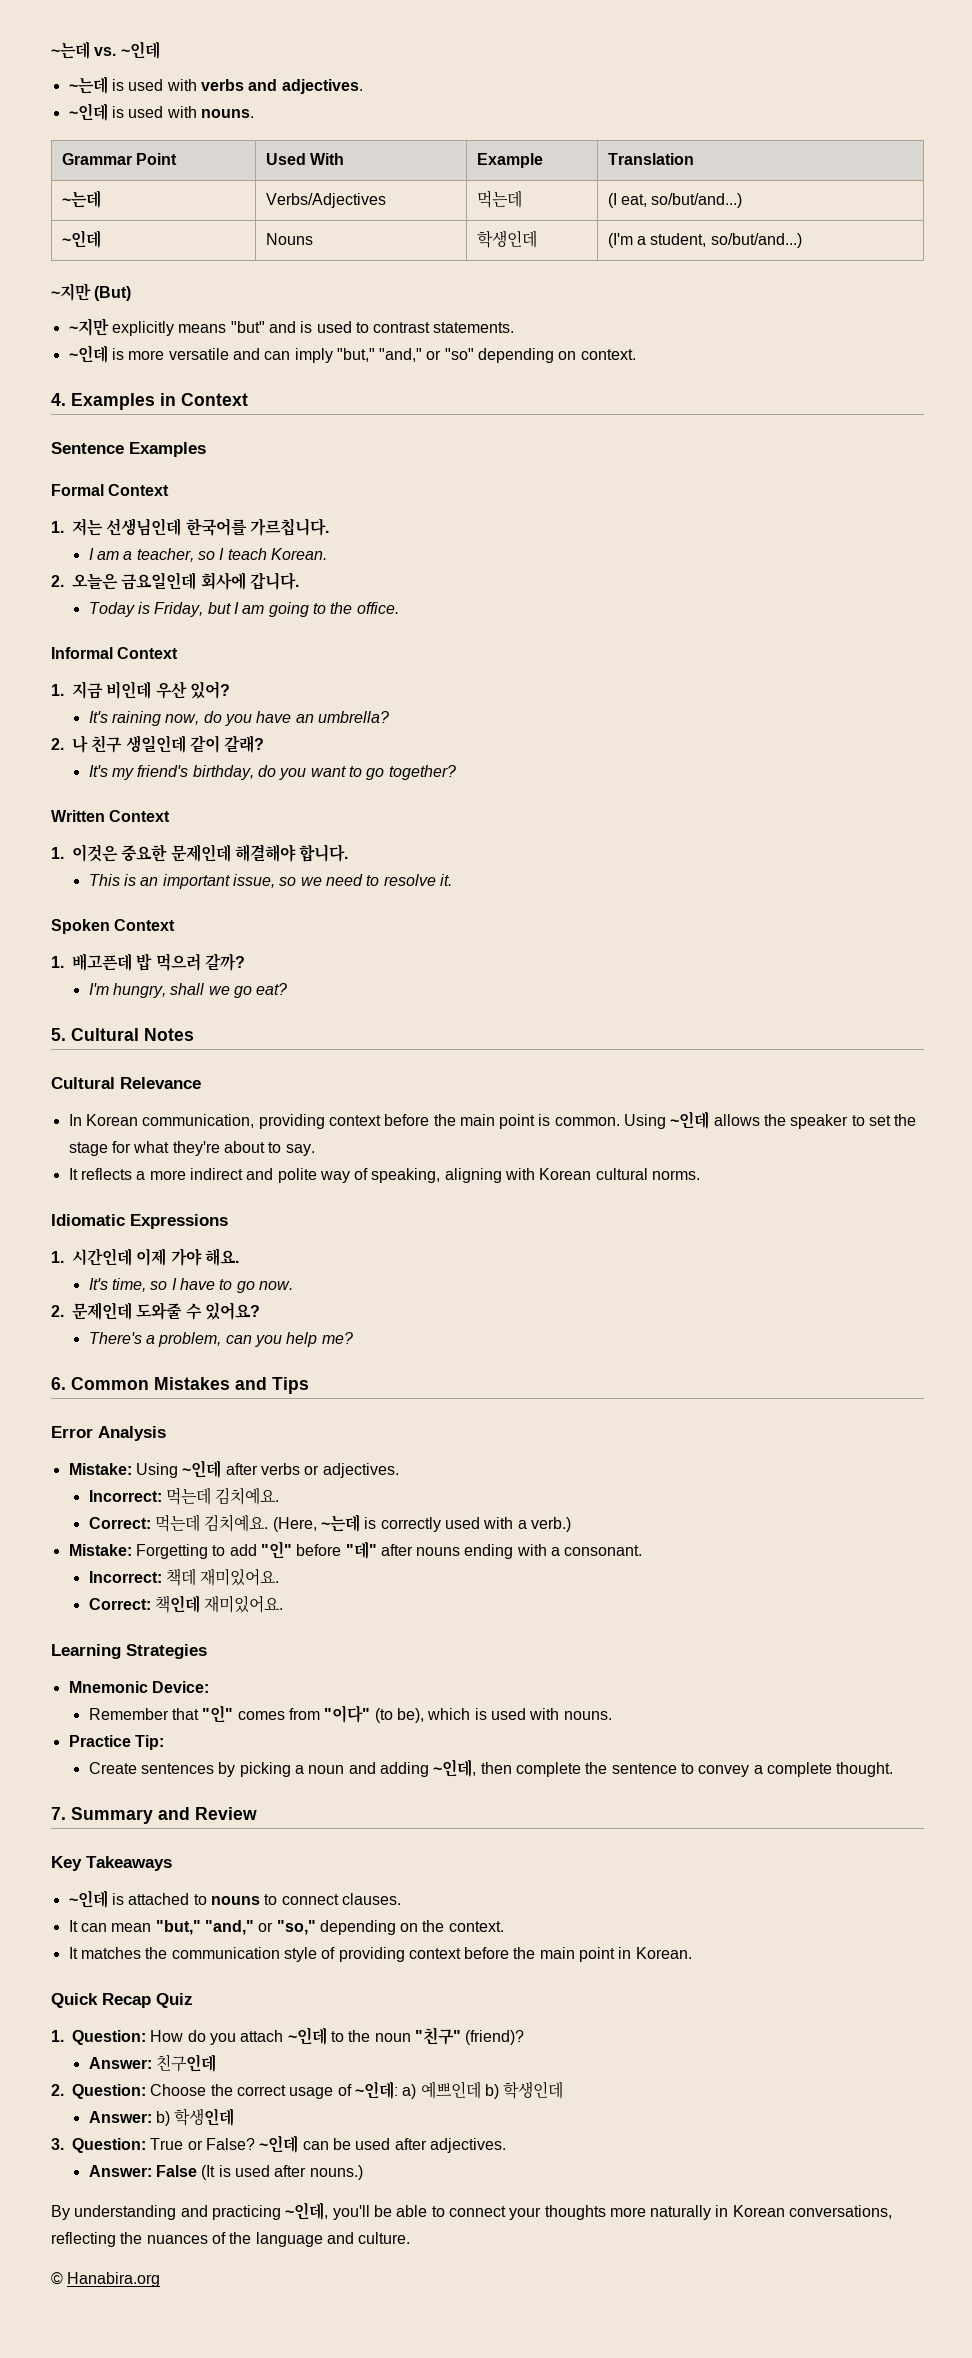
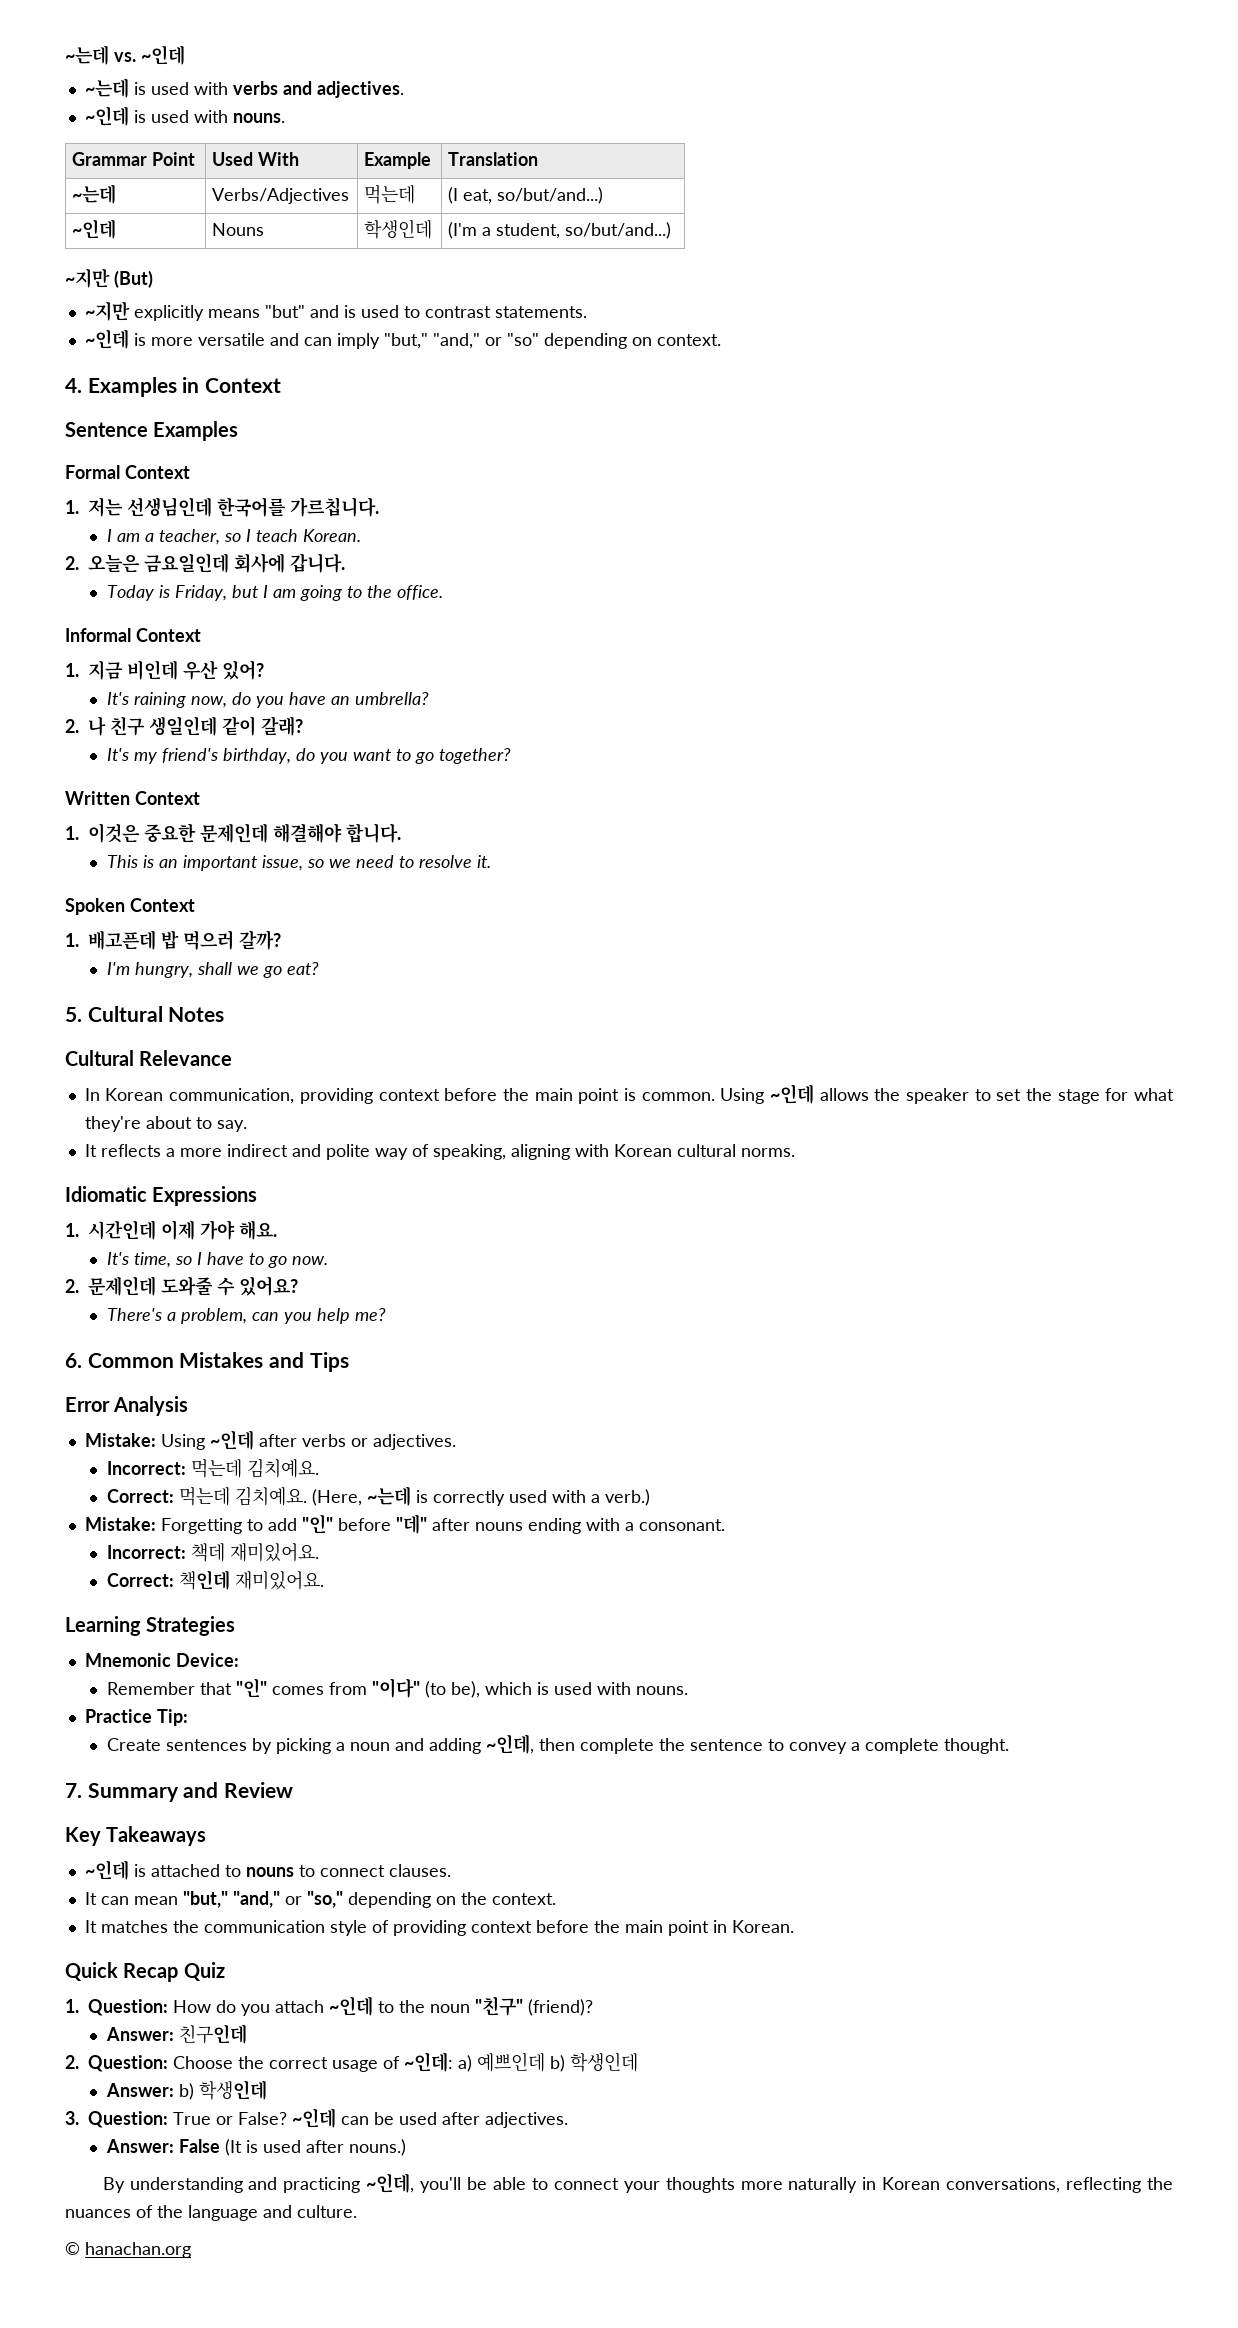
- © Hanabira.org
+ © hanachan.org

